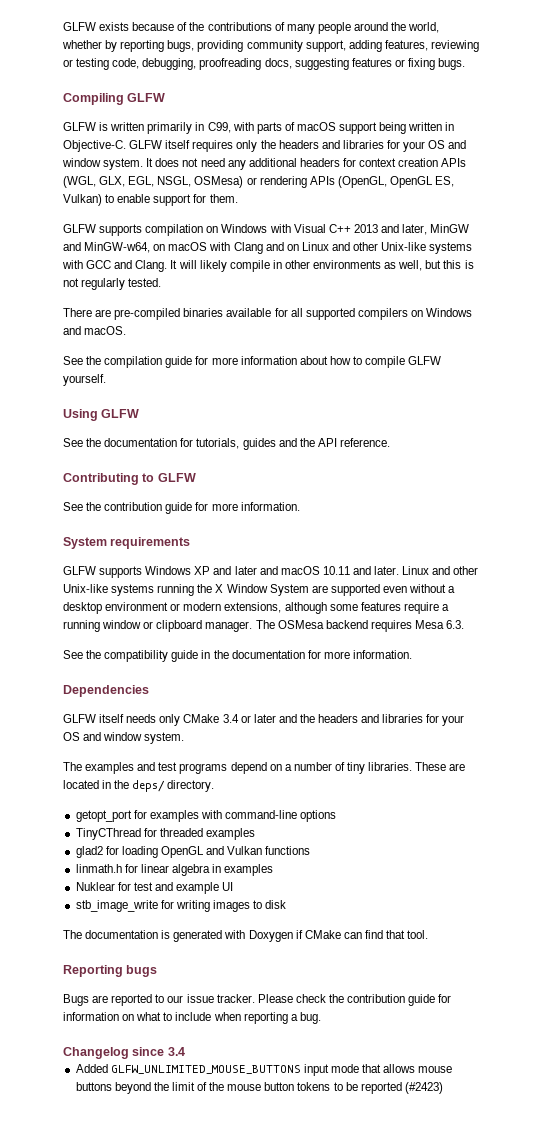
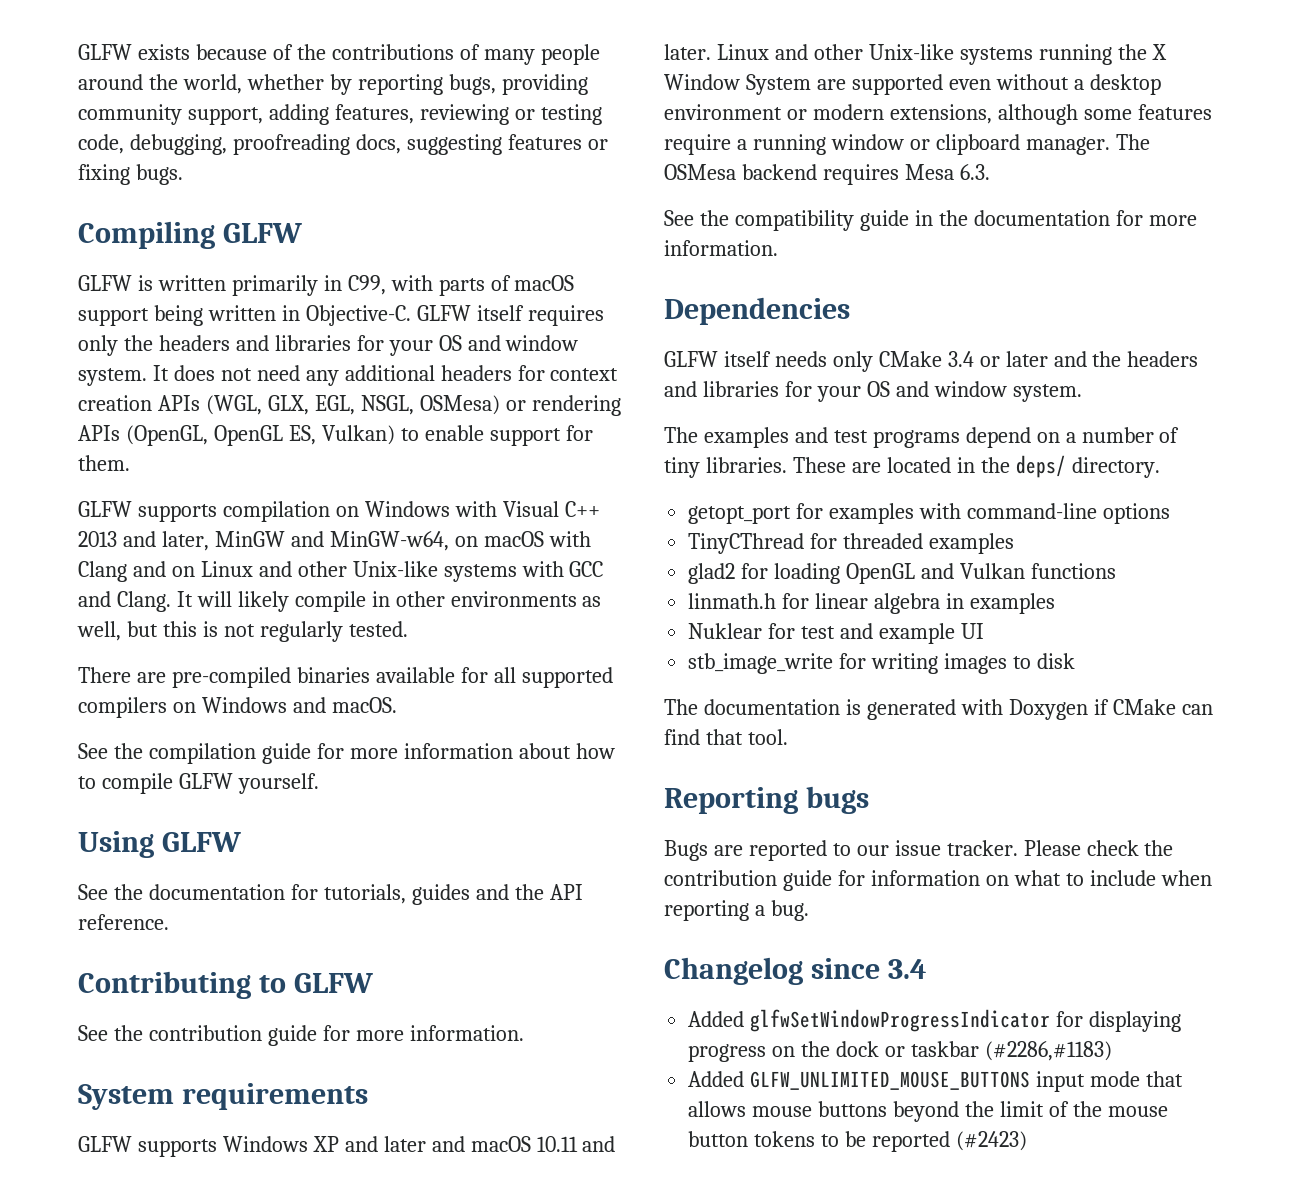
+ Added glfwSetWindowProgressIndicator for displaying progress on the dock or taskbar (#2286,#1183)

